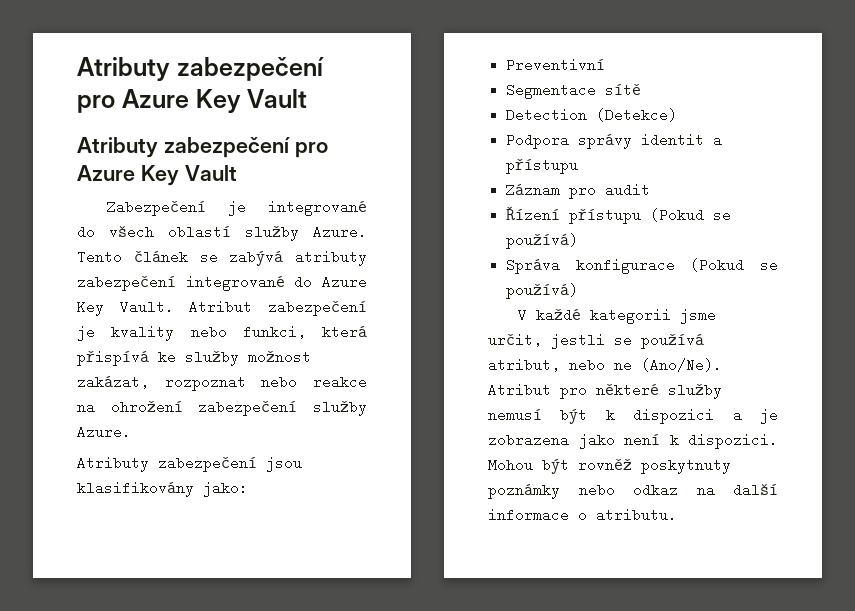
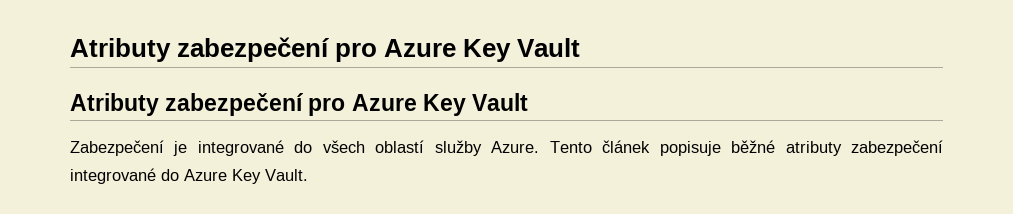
- Tento článek se zabývá atributy zabezpečení integrované do Azure Key Vault. Atribut zabezpečení je kvality nebo funkci, která přispívá ke služby možnost zakázat, rozpoznat nebo reakce na ohrožení zabezpečení služby Azure.
- Atributy zabezpečení jsou klasifikovány jako:
- Preventivní
- Segmentace sítě
- Detection (Detekce)
- Podpora správy identit a přístupu
- Záznam pro audit
- Řízení přístupu (Pokud se používá)
- Správa konfigurace (Pokud se používá)
- V každé kategorii jsme určit, jestli se používá atribut, nebo ne (Ano/Ne). Atribut pro některé služby nemusí být k dispozici a je zobrazena jako není k dispozici. Mohou být rovněž poskytnuty poznámky nebo odkaz na další informace o atributu.
+ Tento článek popisuje běžné atributy zabezpečení integrované do Azure Key Vault.

